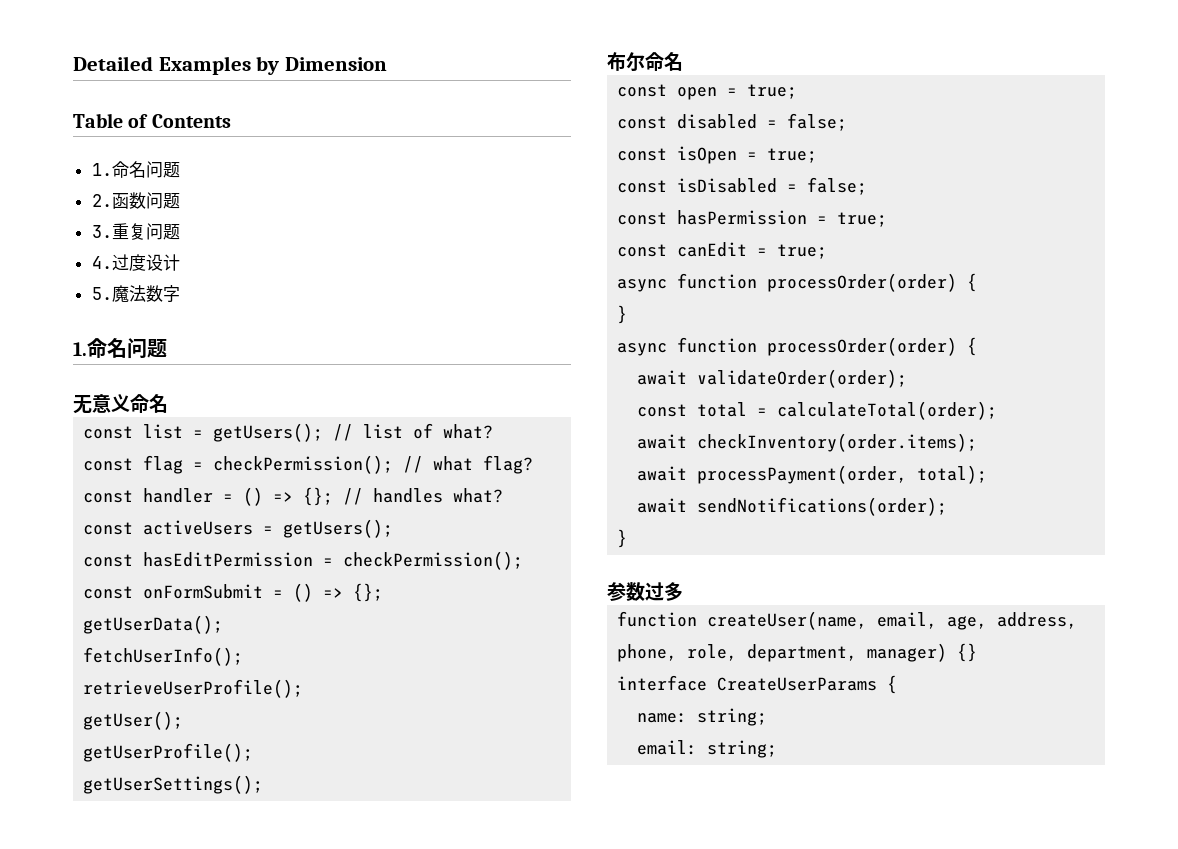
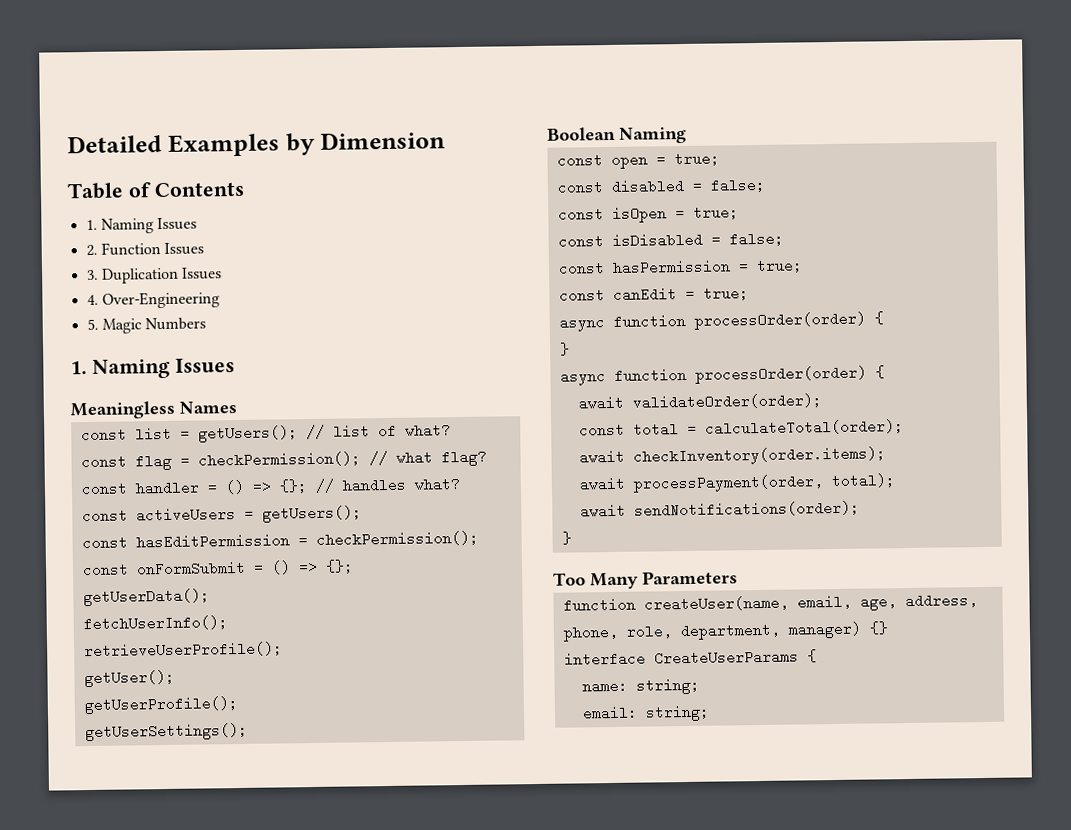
  Table of Contents
- 1.命名问题
+ 1. Naming Issues
- 2.函数问题
+ 2. Function Issues
- 3.重复问题
+ 3. Duplication Issues
- 4.过度设计
+ 4. Over-Engineering
- 5.魔法数字
- 1.命名问题
- 无意义命名
+ 5. Magic Numbers
+ 1. Naming Issues
+ Meaningless Names
- 布尔命名
+ Boolean Naming
- 参数过多
+ Too Many Parameters

